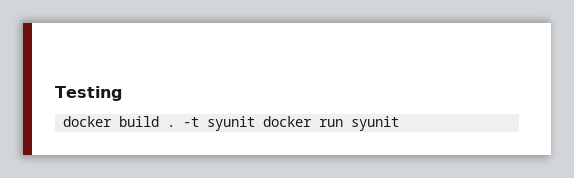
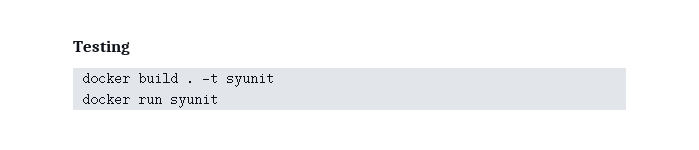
- -t syunit docker run syunit
+ -t syunit
+ docker run syunit

